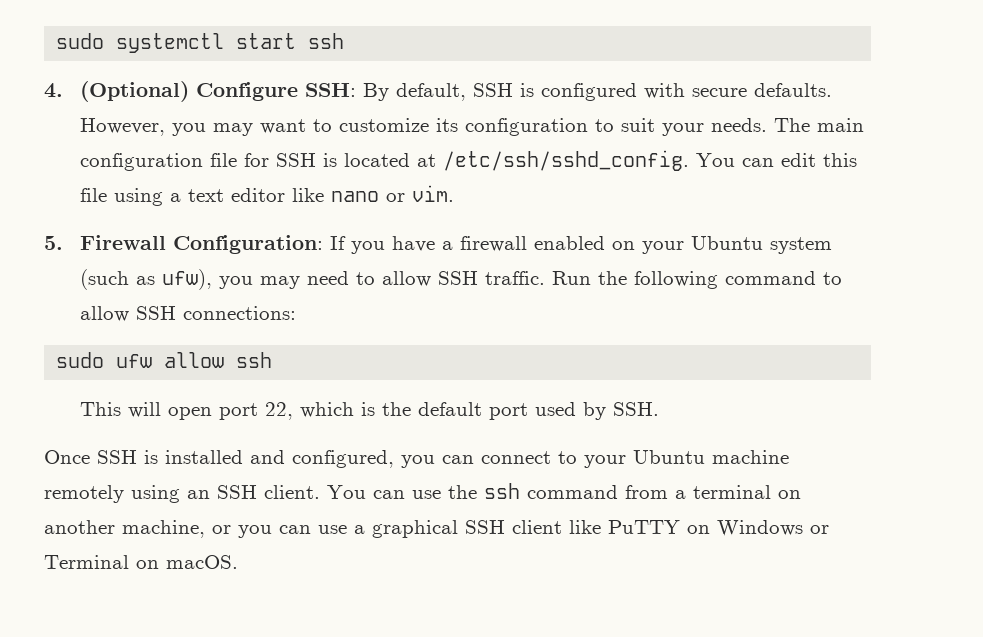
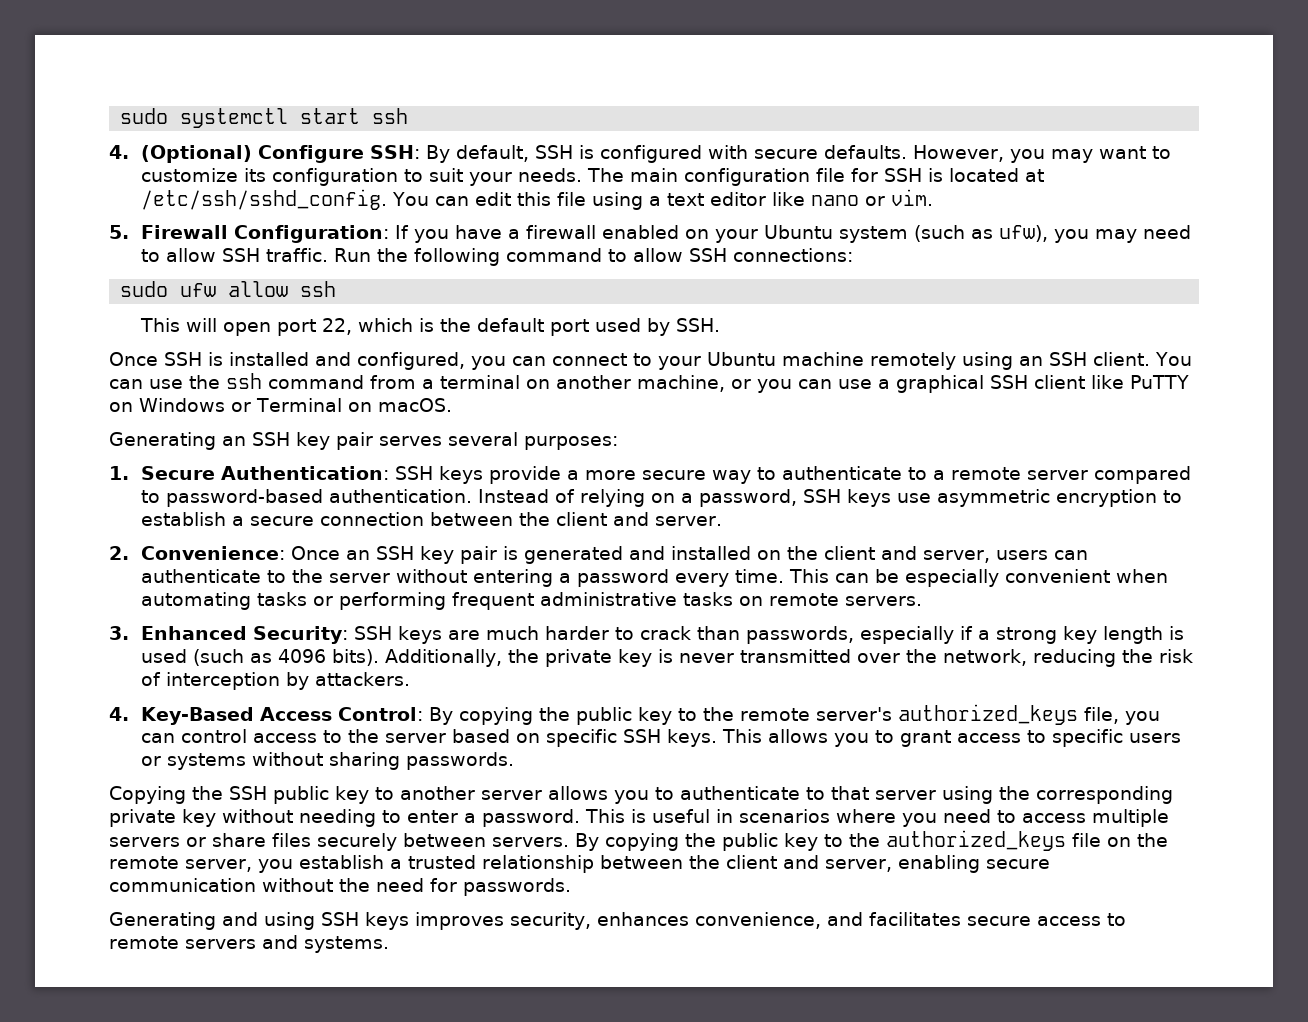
+ Generating an SSH key pair serves several purposes:
+ 1. Secure Authentication: SSH keys provide a more secure way to authenticate to a remote server compared to password-based authentication. Instead of relying on a password, SSH keys use asymmetric encryption to establish a secure connection between the client and server.
+ 2. Convenience: Once an SSH key pair is generated and installed on the client and server, users can authenticate to the server without entering a password every time. This can be especially convenient when automating tasks or performing frequent administrative tasks on remote servers.
+ 3. Enhanced Security: SSH keys are much harder to crack than passwords, especially if a strong key length is used (such as 4096 bits). Additionally, the private key is never transmitted over the network, reducing the risk of interception by attackers.
+ 4. Key-Based Access Control: By copying the public key to the remote server's authorized_keys file, you can control access to the server based on specific SSH keys. This allows you to grant access to specific users or systems without sharing passwords.
+ Copying the SSH public key to another server allows you to authenticate to that server using the corresponding private key without needing to enter a password. This is useful in scenarios where you need to access multiple servers or share files securely between servers. By copying the public key to the authorized_keys file on the remote server, you establish a trusted relationship between the client and server, enabling secure communication without the need for passwords.
+ Generating and using SSH keys improves security, enhances convenience, and facilitates secure access to remote servers and systems.

